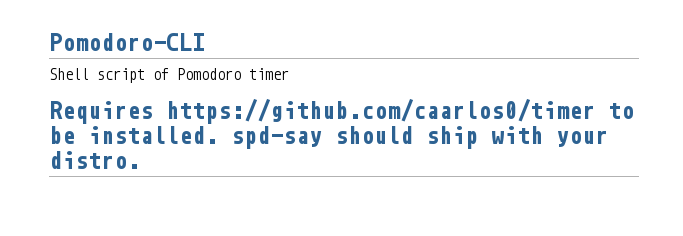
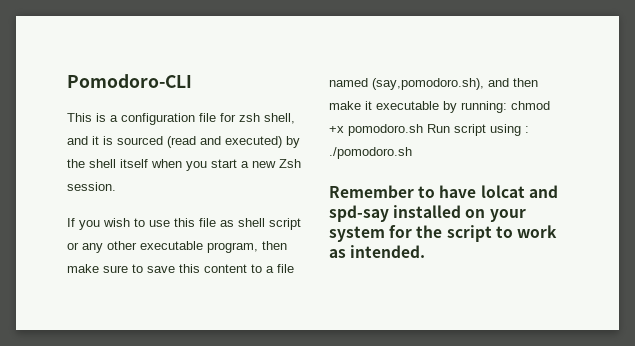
- Shell script of Pomodoro timer
- Requires https://github.com/caarlos0/timer to be installed. spd-say should ship with your distro.
+ This is a configuration file for zsh shell, and it is sourced (read and executed) by the shell itself when you start a new Zsh session.
+ If you wish to use this file as shell script or any other executable program, then make sure to save this content to a file named (say,pomodoro.sh), and then make it executable by running: chmod +x pomodoro.sh Run script using : ./pomodoro.sh
+ Remember to have lolcat and spd-say installed on your system for the script to work as intended.

